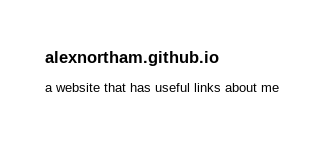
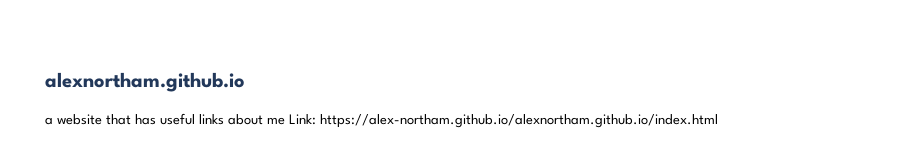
- a website that has useful links about me
+ a website that has useful links about me Link: https://alex-northam.github.io/alexnortham.github.io/index.html

